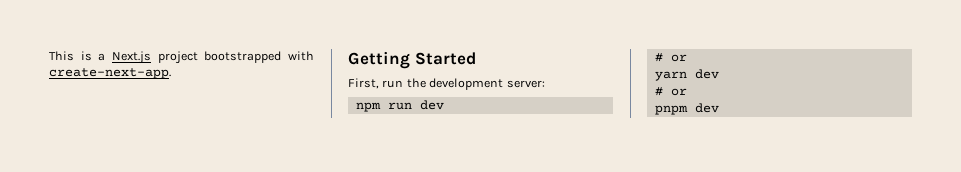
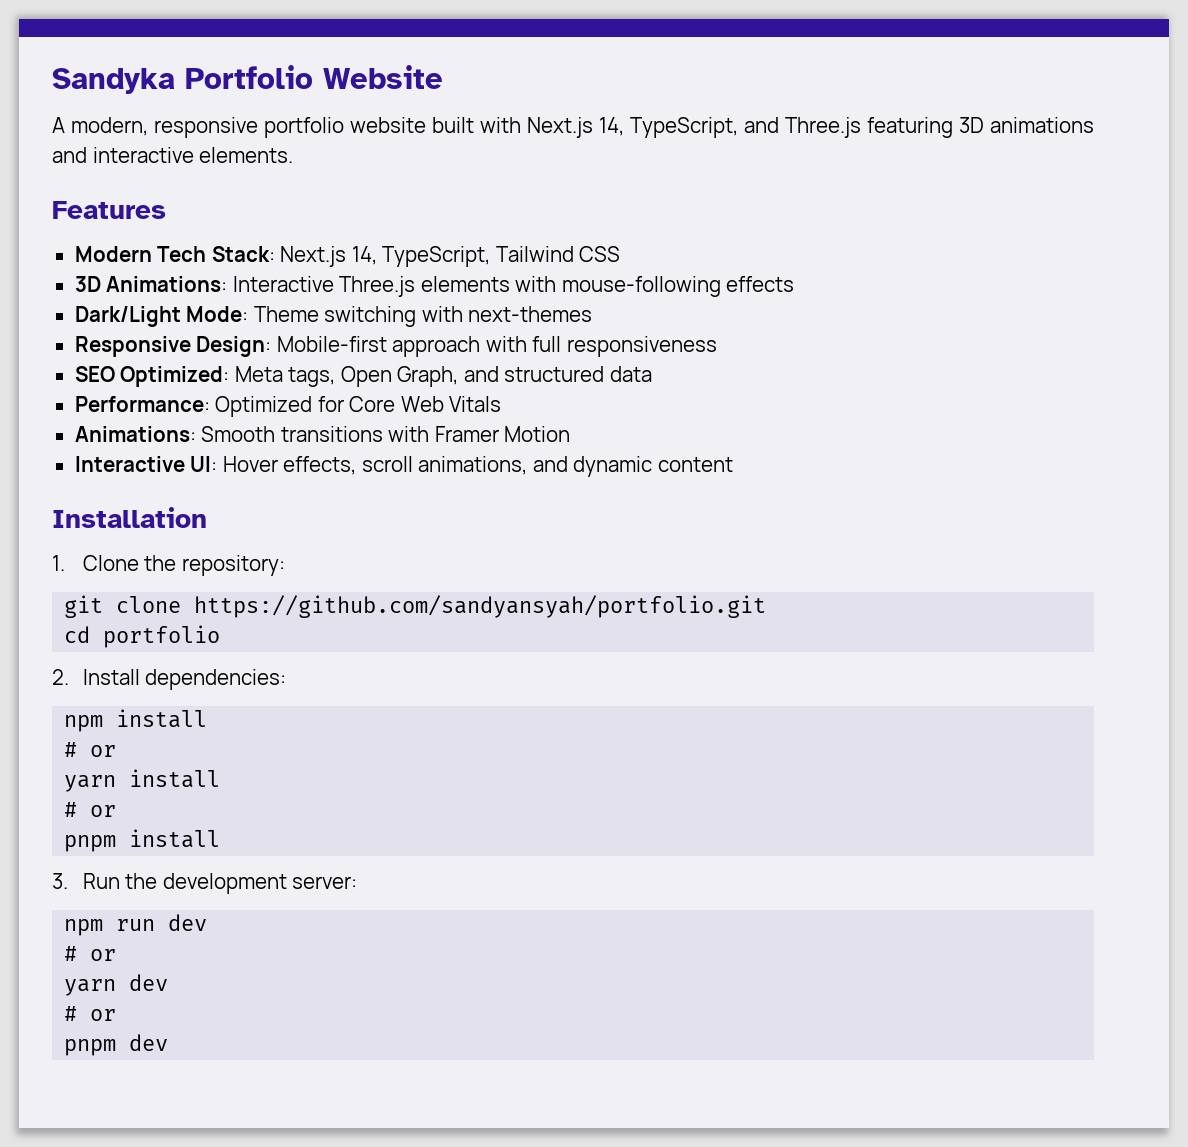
- This is a Next.js project bootstrapped with create-next-app.
- Getting Started
- First, run the development server:
+ Sandyka Portfolio Website
+ A modern, responsive portfolio website built with Next.js 14, TypeScript, and Three.js featuring 3D animations and interactive elements.
+ Features
+ Modern Tech Stack: Next.js 14, TypeScript, Tailwind CSS
+ 3D Animations: Interactive Three.js elements with mouse-following effects
+ Dark/Light Mode: Theme switching with next-themes
+ Responsive Design: Mobile-first approach with full responsiveness
+ SEO Optimized: Meta tags, Open Graph, and structured data
+ Performance: Optimized for Core Web Vitals
+ Animations: Smooth transitions with Framer Motion
+ Interactive UI: Hover effects, scroll animations, and dynamic content
+ Installation
+ 1. Clone the repository:
+ git clone https://github.com/sandyansyah/portfolio.git
+ cd portfolio
+ 2. Install dependencies:
+ npm install
+ # or
+ yarn install
+ # or
+ pnpm install
+ 3. Run the development server:

